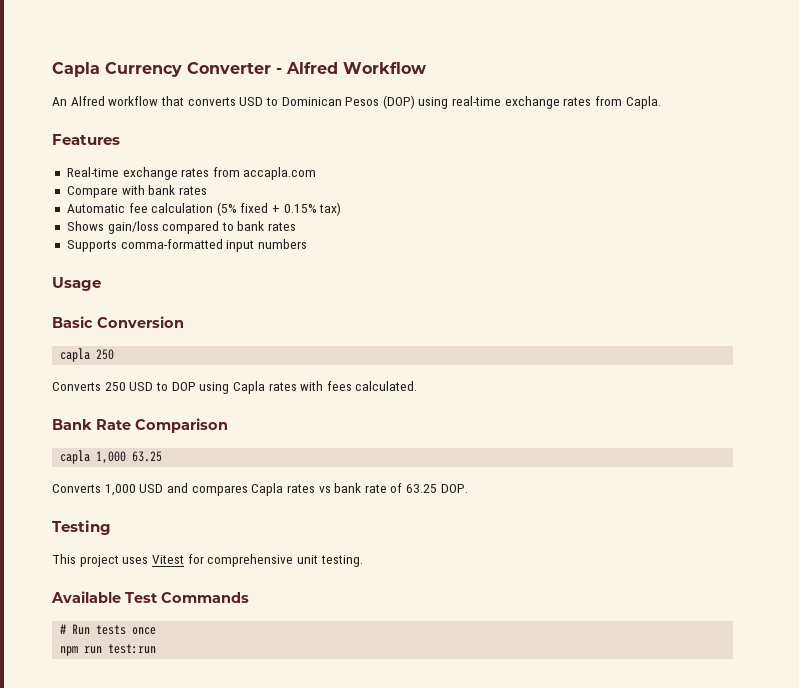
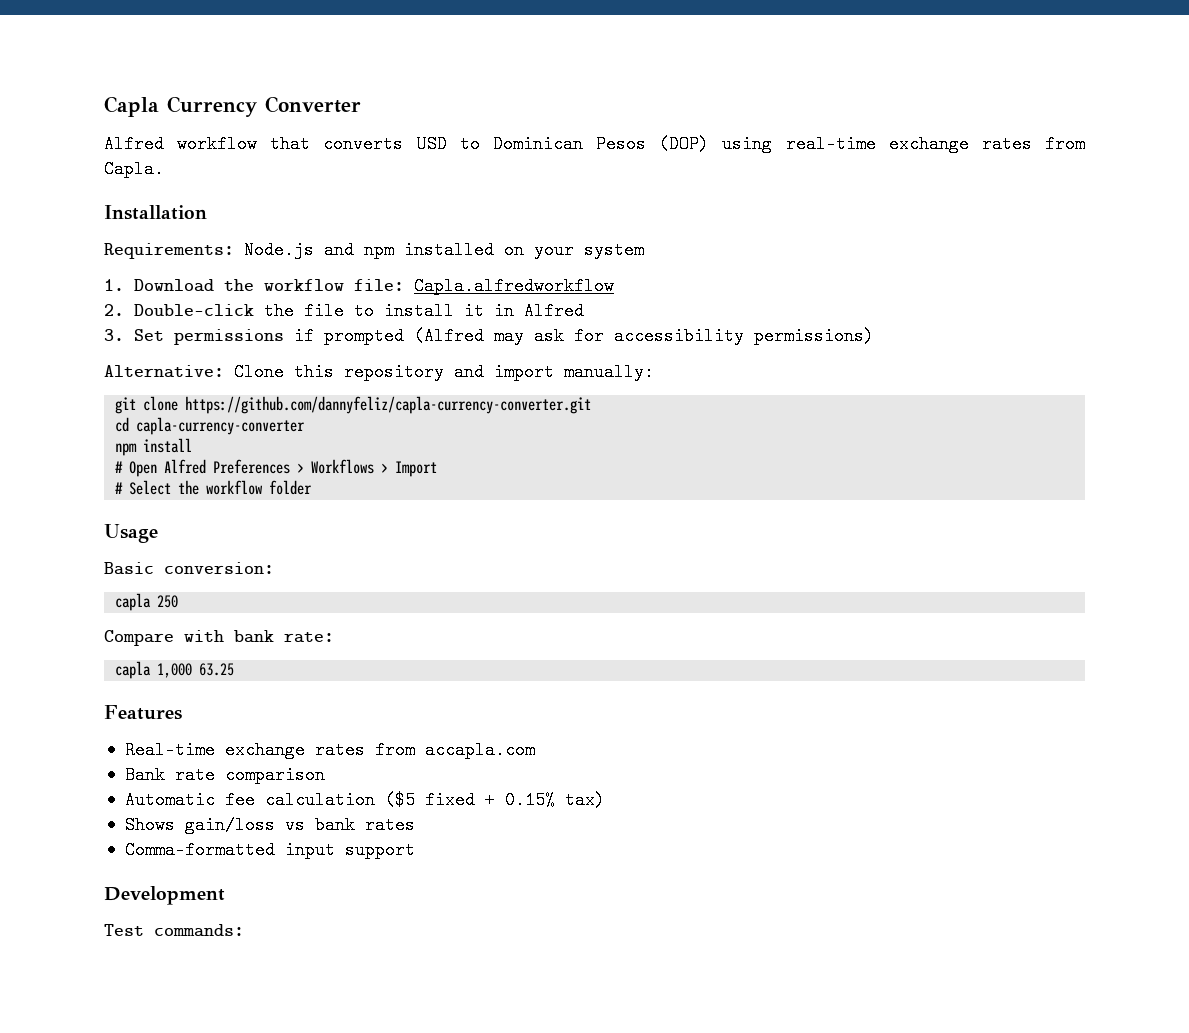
- Capla Currency Converter - Alfred Workflow
- An Alfred workflow that converts USD to Dominican Pesos (DOP) using real-time exchange rates from Capla.
+ Capla Currency Converter
+ Alfred workflow that converts USD to Dominican Pesos (DOP) using real-time exchange rates from Capla.
+ Installation
+ Requirements: Node.js and npm installed on your system
+ 1. Download the workflow file: Capla.alfredworkflow
+ 2. Double-click the file to install it in Alfred
+ 3. Set permissions if prompted (Alfred may ask for accessibility permissions)
+ Alternative: Clone this repository and import manually:
+ git clone https://github.com/dannyfeliz/capla-currency-converter.git
+ cd capla-currency-converter
+ npm install
+ # Open Alfred Preferences > Workflows > Import
+ # Select the workflow folder
+ Usage
+ Basic conversion:
+ capla 250
+ Compare with bank rate:
+ capla 1,000 63.25
- Compare with bank rates
+ Bank rate comparison
- Automatic fee calculation (5% fixed + 0.15% tax)
+ Automatic fee calculation ($5 fixed + 0.15% tax)
- Shows gain/loss compared to bank rates
- Supports comma-formatted input numbers
- Usage
- Basic Conversion
- capla 250
- Converts 250 USD to DOP using Capla rates with fees calculated.
- Bank Rate Comparison
- capla 1,000 63.25
- Converts 1,000 USD and compares Capla rates vs bank rate of 63.25 DOP.
- Testing
- This project uses Vitest for comprehensive unit testing.
- Available Test Commands
- # Run tests once
- npm run test:run
+ Shows gain/loss vs bank rates
+ Comma-formatted input support
+ Development
+ Test commands:

